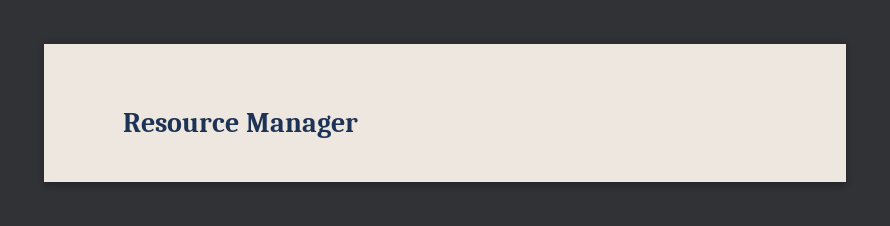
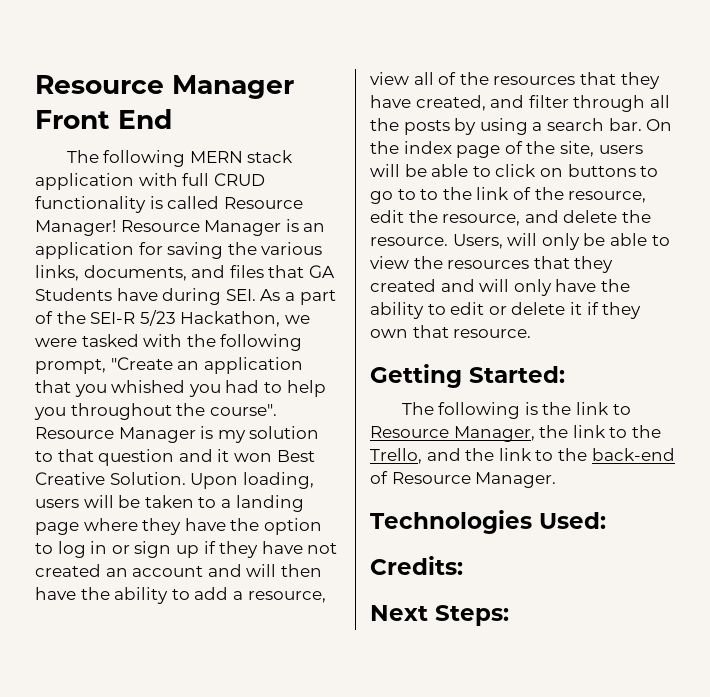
- Resource Manager
+ Resource Manager Front End
+ The following MERN stack application with full CRUD functionality is called Resource Manager! Resource Manager is an application for saving the various links, documents, and files that GA Students have during SEI. As a part of the SEI-R 5/23 Hackathon, we were tasked with the following prompt, "Create an application that you whished you had to help you throughout the course". Resource Manager is my solution to that question and it won Best Creative Solution. Upon loading, users will be taken to a landing page where they have the option to log in or sign up if they have not created an account and will then have the ability to add a resource, view all of the resources that they have created, and filter through all the posts by using a search bar. On the index page of the site, users will be able to click on buttons to go to to the link of the resource, edit the resource, and delete the resource. Users, will only be able to view the resources that they created and will only have the ability to edit or delete it if they own that resource.
+ Getting Started:
+ The following is the link to Resource Manager, the link to the Trello, and the link to the back-end of Resource Manager.
+ Technologies Used:
+ Credits:
+ Next Steps:

